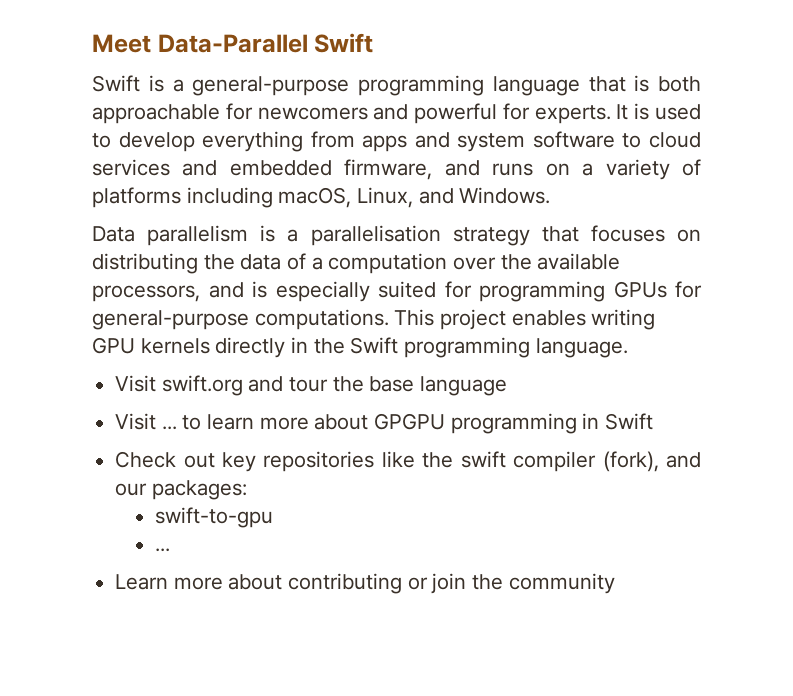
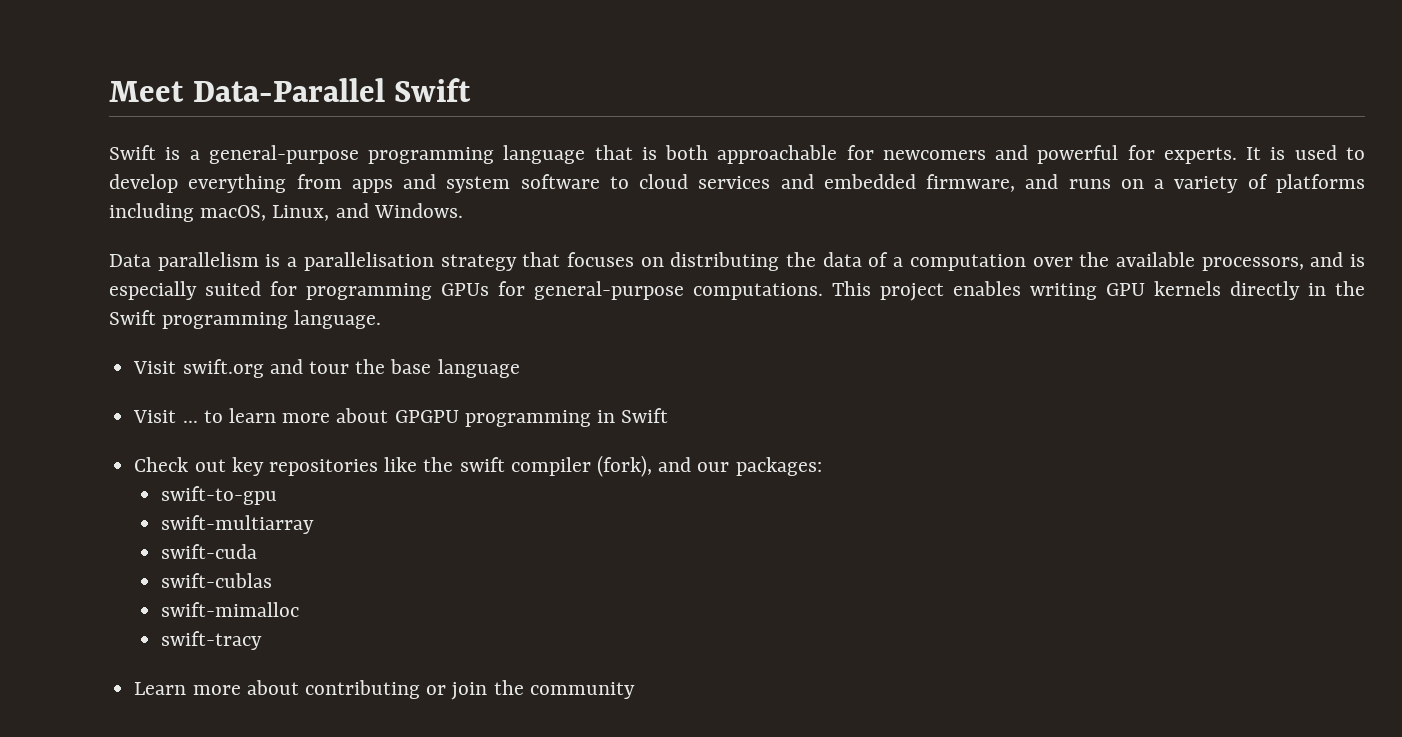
  swift-to-gpu
- ...
+ swift-multiarray
+ swift-cuda
+ swift-cublas
+ swift-mimalloc
+ swift-tracy

